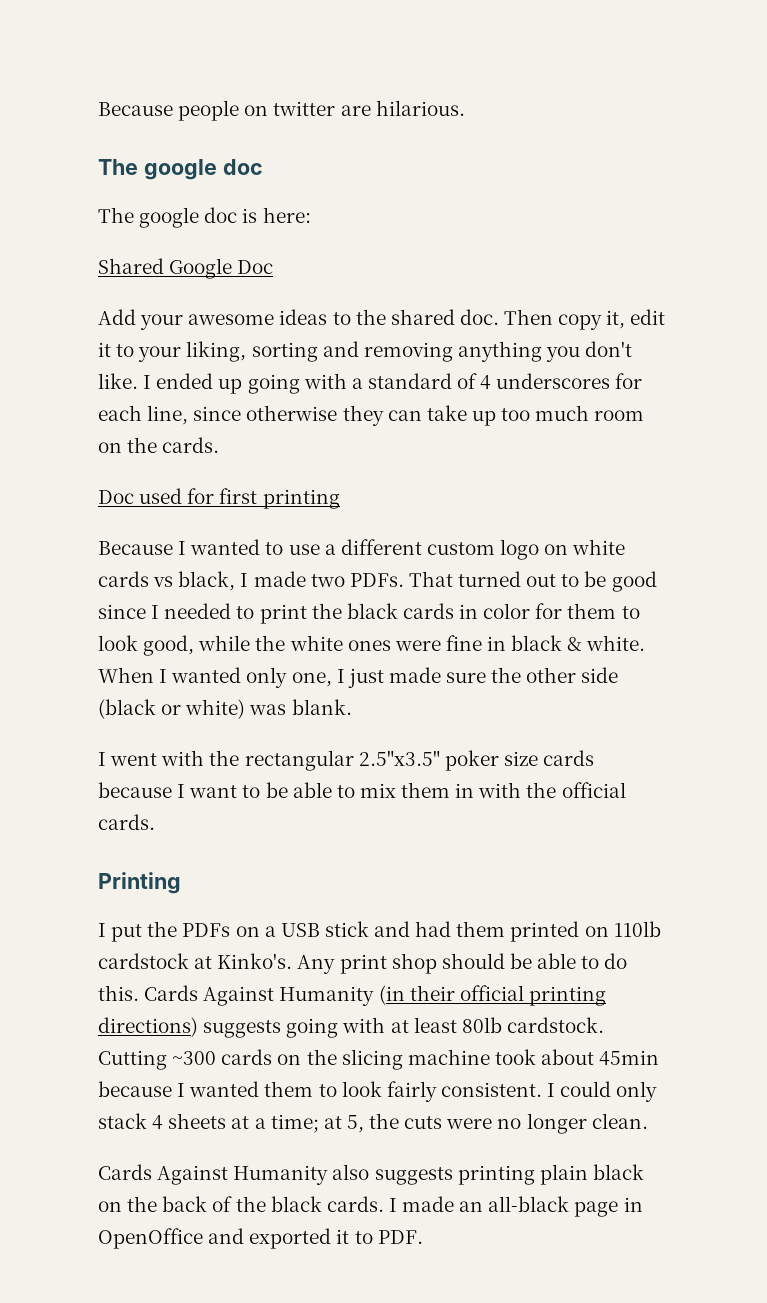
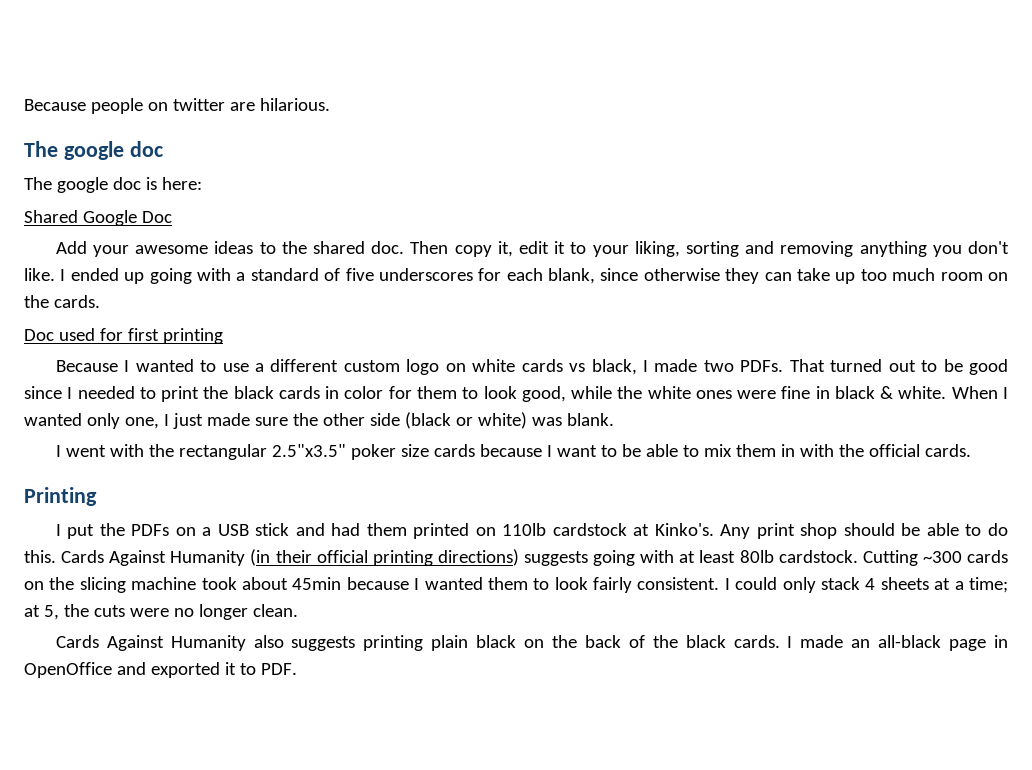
- I ended up going with a standard of 4 underscores for each line, since otherwise they can take up too much room on the cards.
+ I ended up going with a standard of five underscores for each blank, since otherwise they can take up too much room on the cards.

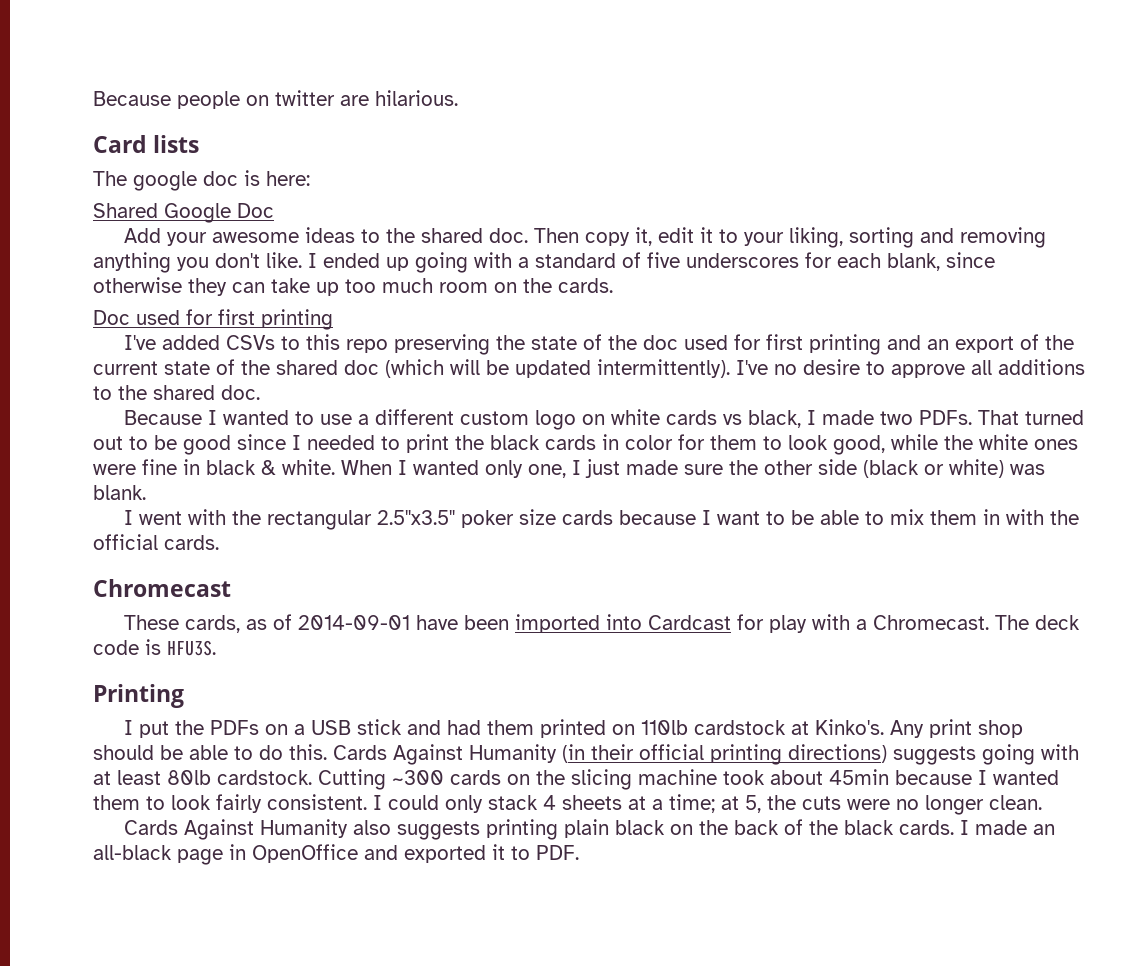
  Because people on twitter are hilarious.
- The google doc
+ Card lists
+ I've added CSVs to this repo preserving the state of the doc used for first printing and an export of the current state of the shared doc (which will be updated intermittently). I've no desire to approve all additions to the shared doc.
+ Chromecast
+ These cards, as of 2014-09-01 have been imported into Cardcast for play with a Chromecast. The deck code is HFU3S.

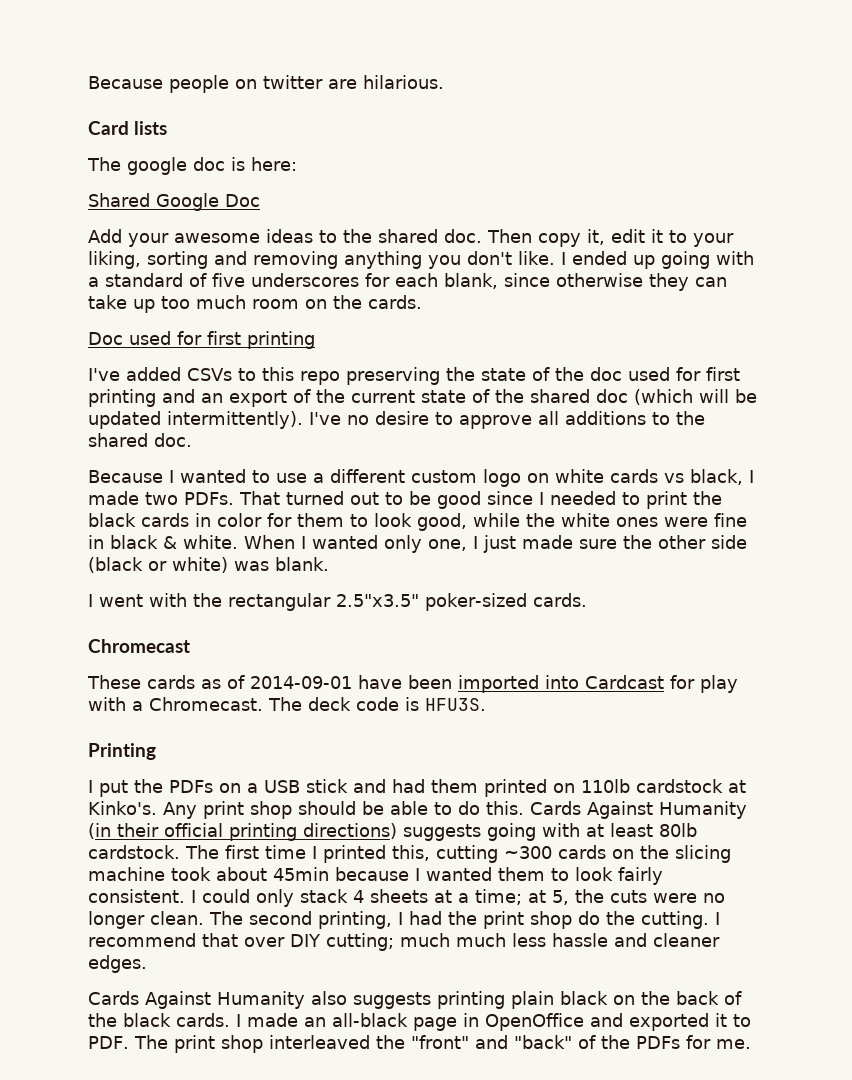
- I went with the rectangular 2.5"x3.5" poker size cards because I want to be able to mix them in with the official cards.
+ I went with the rectangular 2.5"x3.5" poker-sized cards.
- These cards, as of 2014-09-01 have been imported into Cardcast for play with a Chromecast.
+ These cards as of 2014-09-01 have been imported into Cardcast for play with a Chromecast.
- Cutting ~300 cards on the slicing machine took about 45min because I wanted them to look fairly consistent.
+ The first time I printed this, cutting ~300 cards on the slicing machine took about 45min because I wanted them to look fairly consistent.
+ The second printing, I had the print shop do the cutting. I recommend that over DIY cutting; much much less hassle and cleaner edges.
- I made an all-black page in OpenOffice and exported it to PDF.
+ I made an all-black page in OpenOffice and exported it to PDF. The print shop interleaved the "front" and "back" of the PDFs for me.

